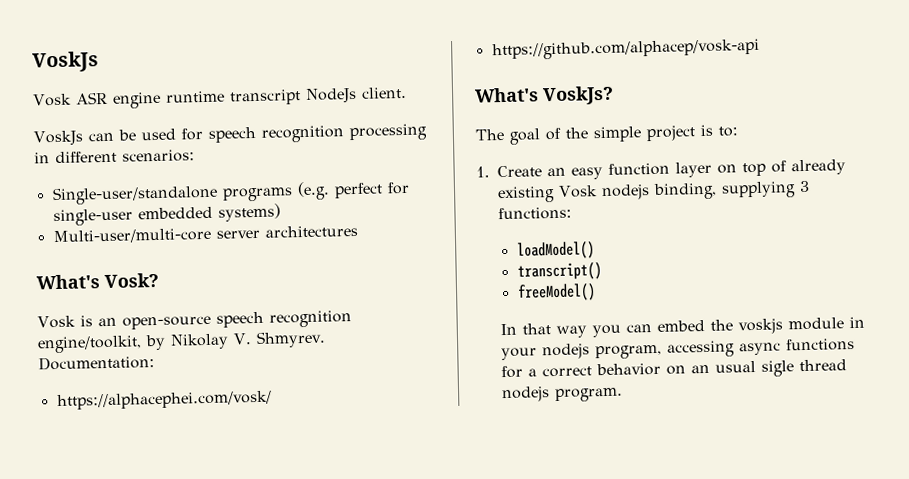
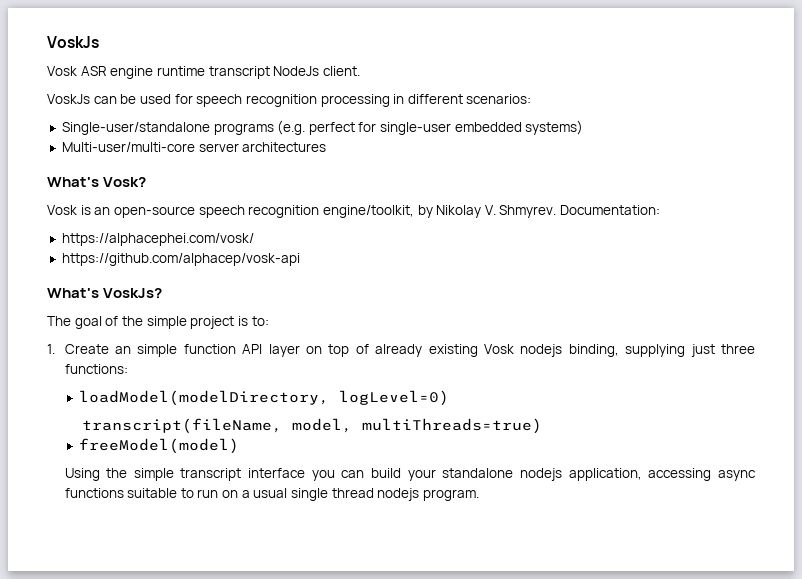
- 1. Create an easy function layer on top of already existing Vosk nodejs binding, supplying 3 functions:
+ 1. Create an simple function API layer on top of already existing Vosk nodejs binding, supplying just three functions:
- loadModel()
- transcript()
- freeModel()
- In that way you can embed the voskjs module in your nodejs program, accessing async functions for a correct behavior on an usual sigle thread nodejs program.
+ loadModel(modelDirectory, logLevel=0)
+ transcript(fileName, model, multiThreads=true)
+ freeModel(model)
+ Using the simple transcript interface you can build your standalone nodejs application, accessing async functions suitable to run on a usual single thread nodejs program.

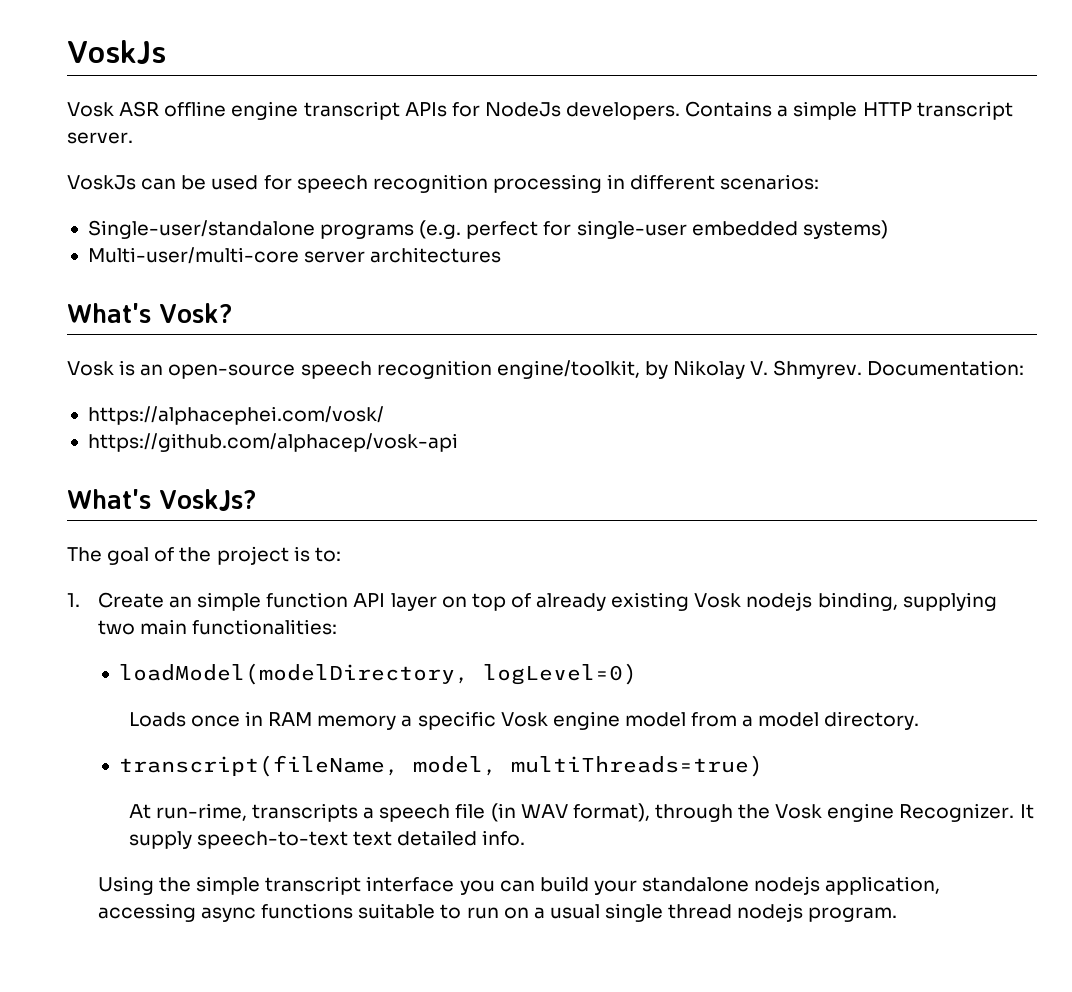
- Vosk ASR engine runtime transcript NodeJs client.
+ Vosk ASR offline engine transcript APIs for NodeJs developers. Contains a simple HTTP transcript server.
- The goal of the simple project is to:
+ The goal of the project is to:
- 1. Create an simple function API layer on top of already existing Vosk nodejs binding, supplying just three functions:
+ 1. Create an simple function API layer on top of already existing Vosk nodejs binding, supplying two main functionalities:
+ Loads once in RAM memory a specific Vosk engine model from a model directory.
  transcript(fileName, model, multiThreads=true)
- freeModel(model)
+ At run-rime, transcripts a speech file (in WAV format), through the Vosk engine Recognizer. It supply speech-to-text text detailed info.

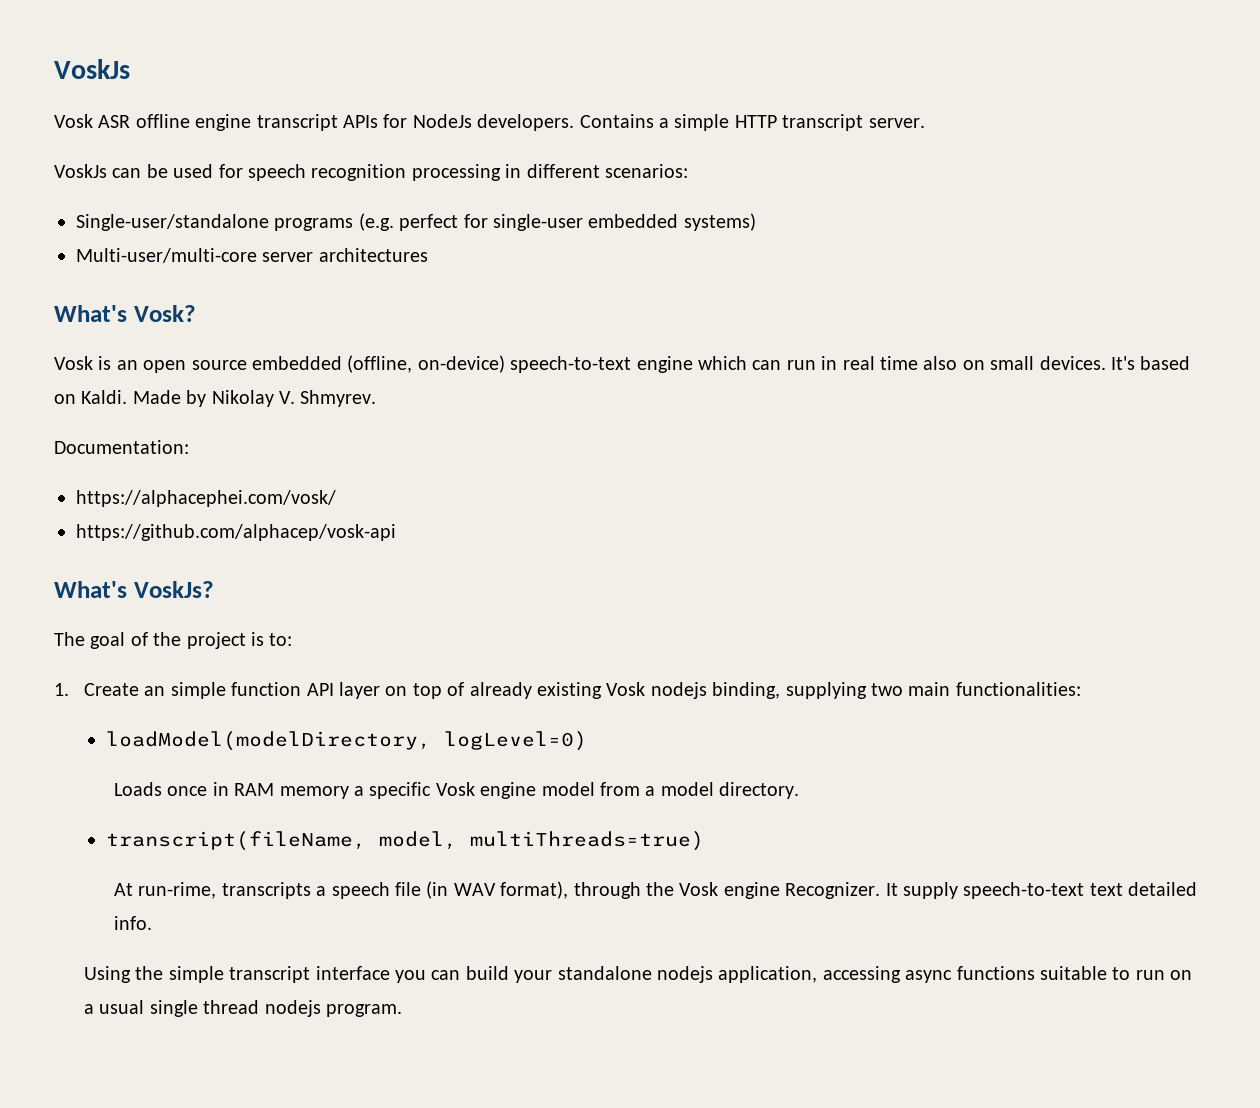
- Vosk is an open-source speech recognition engine/toolkit, by Nikolay V. Shmyrev. Documentation:
+ Vosk is an open source embedded (offline, on-device) speech-to-text engine which can run in real time also on small devices. It's based on Kaldi. Made by Nikolay V. Shmyrev.
+ Documentation:

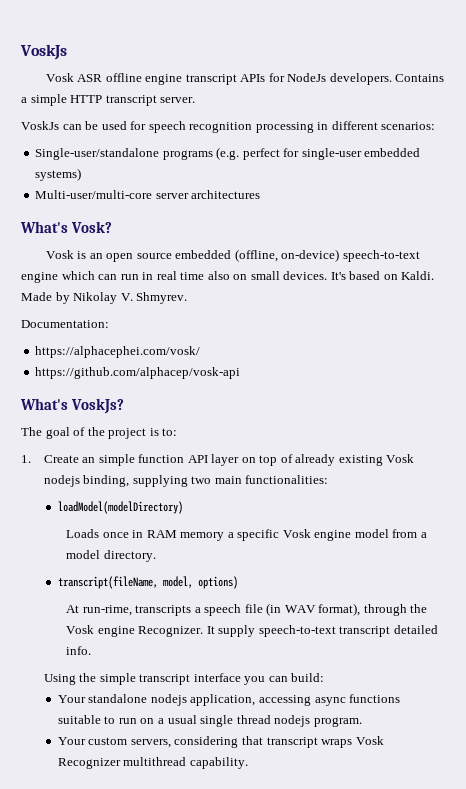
- loadModel(modelDirectory, logLevel=0)
+ loadModel(modelDirectory)
- transcript(fileName, model, multiThreads=true)
+ transcript(fileName, model, options)
- It supply speech-to-text text detailed info.
+ It supply speech-to-text transcript detailed info.
- Using the simple transcript interface you can build your standalone nodejs application, accessing async functions suitable to run on a usual single thread nodejs program.
+ Using the simple transcript interface you can build:
+ Your standalone nodejs application, accessing async functions suitable to run on a usual single thread nodejs program.
+ Your custom servers, considering that transcript wraps Vosk Recognizer multithread capability.

